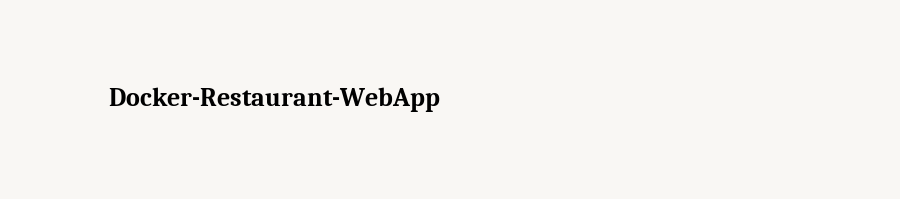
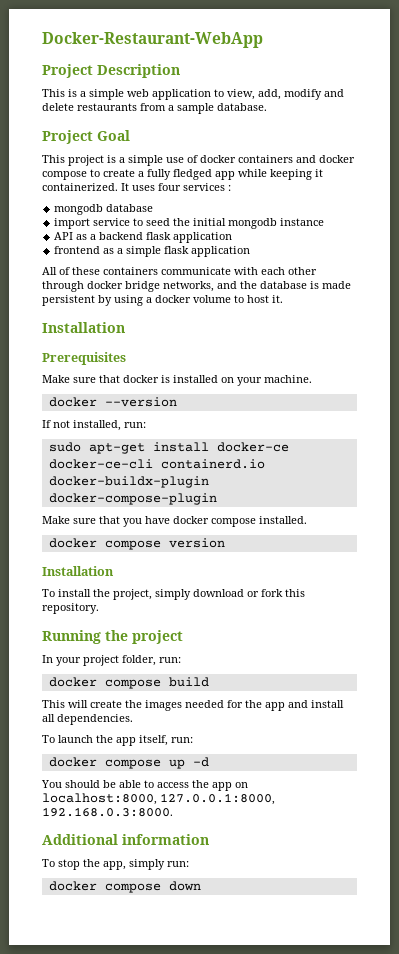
+ Project Description
+ This is a simple web application to view, add, modify and delete restaurants from a sample database.
+ Project Goal
+ This project is a simple use of docker containers and docker compose to create a fully fledged app while keeping it containerized. It uses four services :
+ mongodb database
+ import service to seed the initial mongodb instance
+ API as a backend flask application
+ frontend as a simple flask application
+ All of these containers communicate with each other through docker bridge networks, and the database is made persistent by using a docker volume to host it.
+ Installation
+ Prerequisites
+ Make sure that docker is installed on your machine.
+ docker --version
+ If not installed, run:
+ sudo apt-get install docker-ce docker-ce-cli containerd.io docker-buildx-plugin docker-compose-plugin
+ Make sure that you have docker compose installed.
+ docker compose version
+ Installation
+ To install the project, simply download or fork this repository.
+ Running the project
+ In your project folder, run:
+ docker compose build
+ This will create the images needed for the app and install all dependencies.
+ To launch the app itself, run:
+ docker compose up -d
+ You should be able to access the app on localhost:8000, 127.0.0.1:8000, 192.168.0.3:8000.
+ Additional information
+ To stop the app, simply run:
+ docker compose down

